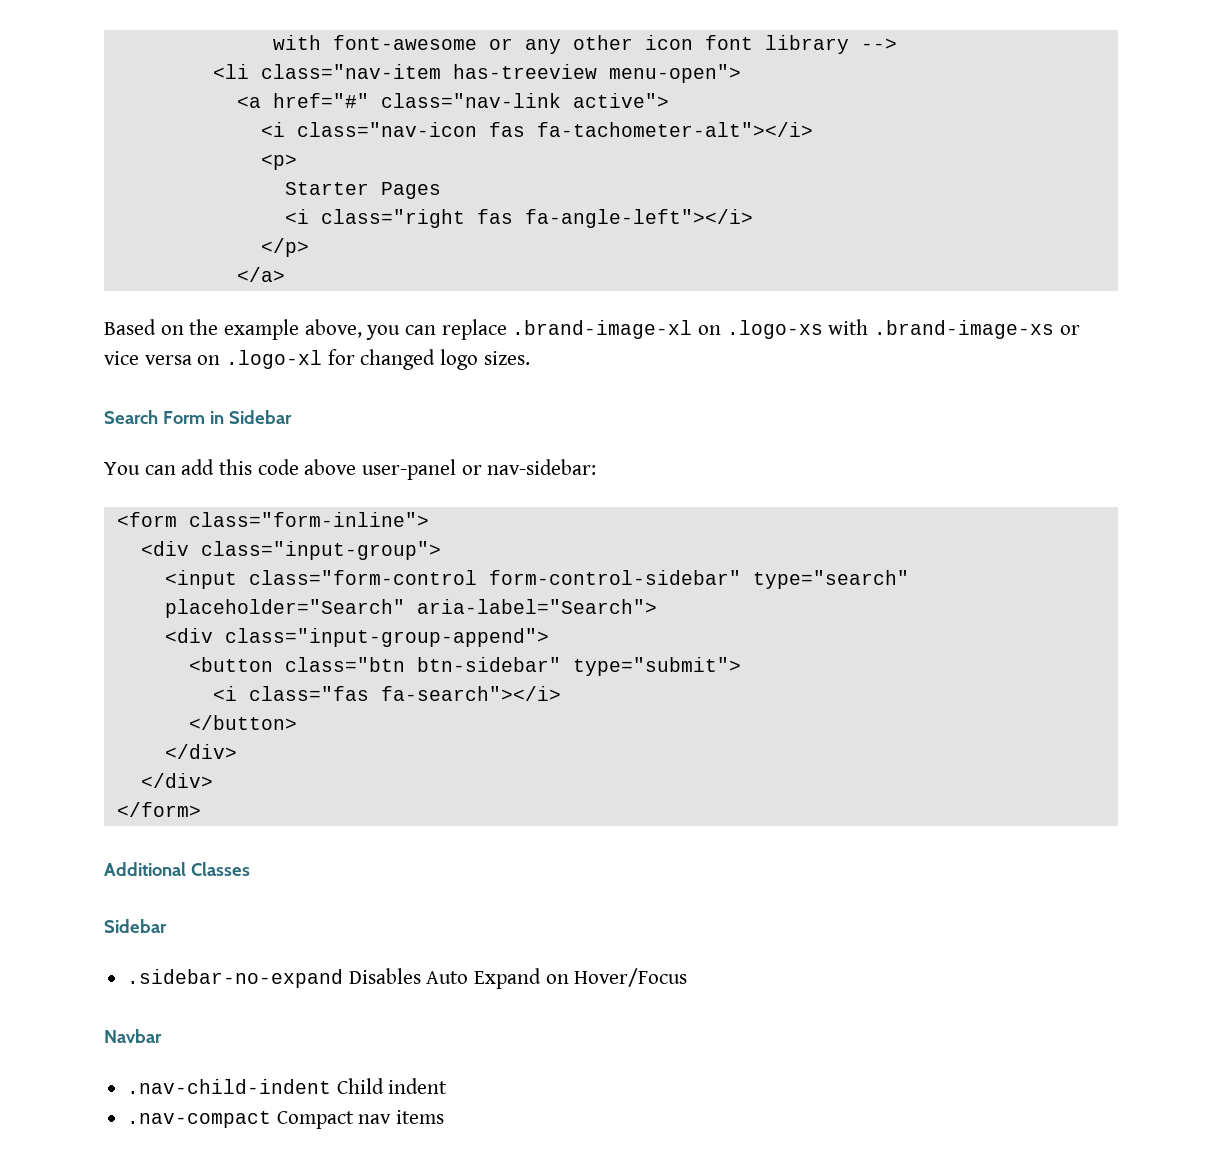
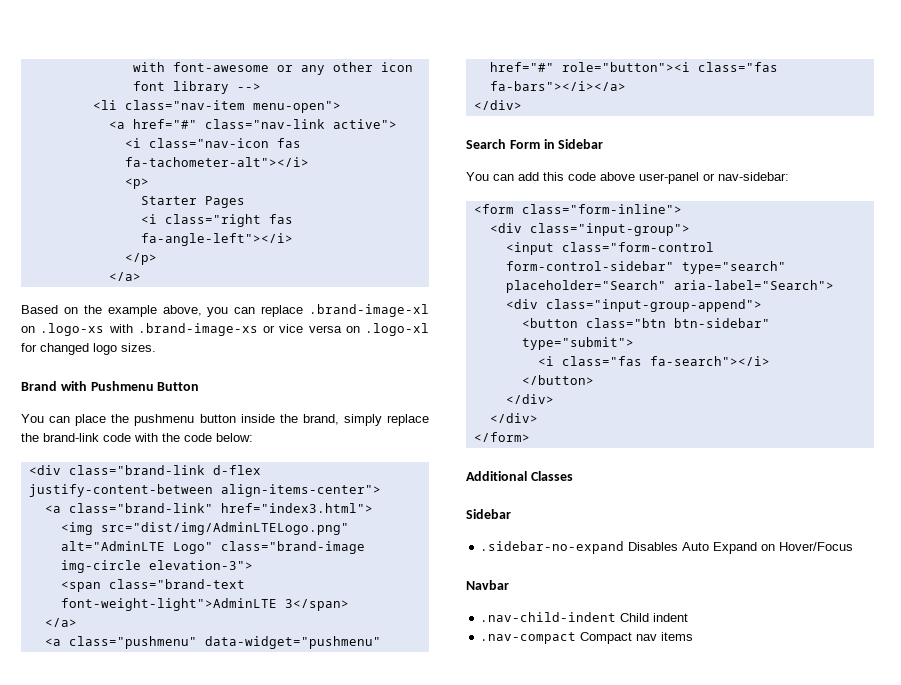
- <li class="nav-item has-treeview menu-open">
+ <li class="nav-item menu-open">
+ Brand with Pushmenu Button
+ You can place the pushmenu button inside the brand, simply replace the brand-link code with the code below:
+ <div class="brand-link d-flex justify-content-between align-items-center">
+ <a class="brand-link" href="index3.html">
+ <img src="dist/img/AdminLTELogo.png" alt="AdminLTE Logo" class="brand-image img-circle elevation-3">
+ <span class="brand-text font-weight-light">AdminLTE 3</span>
+ </a>
+ <a class="pushmenu" data-widget="pushmenu" href="#" role="button"><i class="fas fa-bars"></i></a>
+ </div>

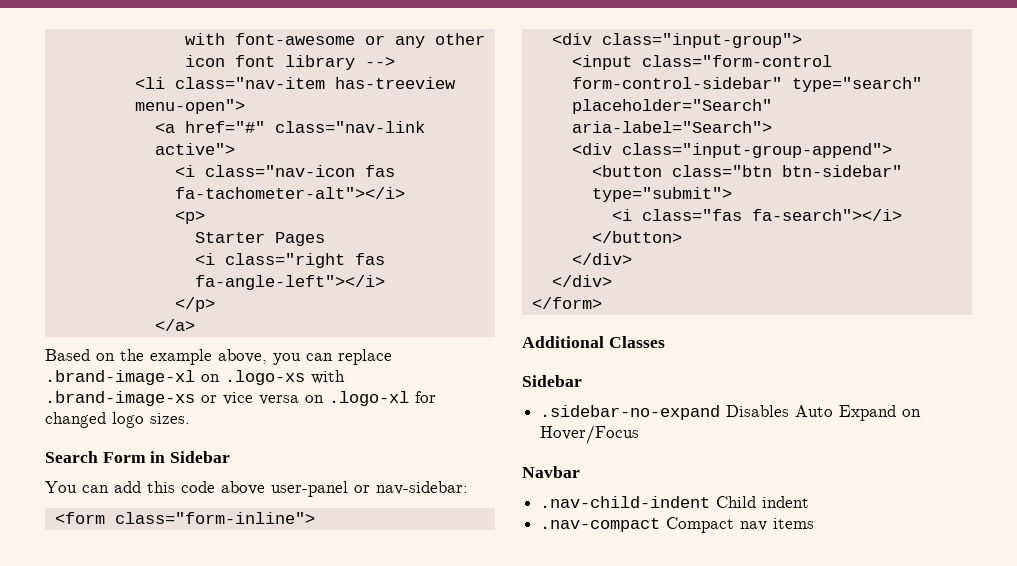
- <li class="nav-item menu-open">
+ <li class="nav-item has-treeview menu-open">
- Brand with Pushmenu Button
- You can place the pushmenu button inside the brand, simply replace the brand-link code with the code below:
- <div class="brand-link d-flex justify-content-between align-items-center">
- <a class="brand-link" href="index3.html">
- <img src="dist/img/AdminLTELogo.png" alt="AdminLTE Logo" class="brand-image img-circle elevation-3">
- <span class="brand-text font-weight-light">AdminLTE 3</span>
- </a>
- <a class="pushmenu" data-widget="pushmenu" href="#" role="button"><i class="fas fa-bars"></i></a>
- </div>

